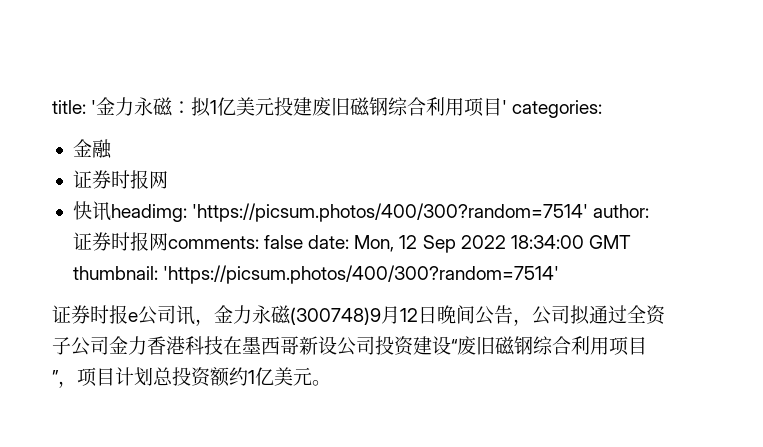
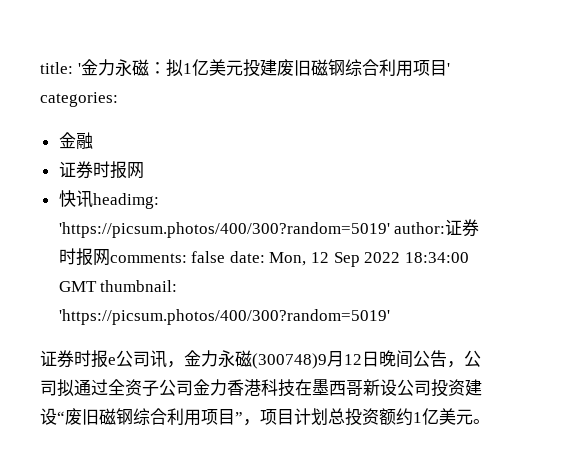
- 快讯headimg: 'https://picsum.photos/400/300?random=7514' author:证券时报网comments: false date: Mon, 12 Sep 2022 18:34:00 GMT thumbnail: 'https://picsum.photos/400/300?random=7514'
+ 快讯headimg: 'https://picsum.photos/400/300?random=5019' author:证券时报网comments: false date: Mon, 12 Sep 2022 18:34:00 GMT thumbnail: 'https://picsum.photos/400/300?random=5019'

